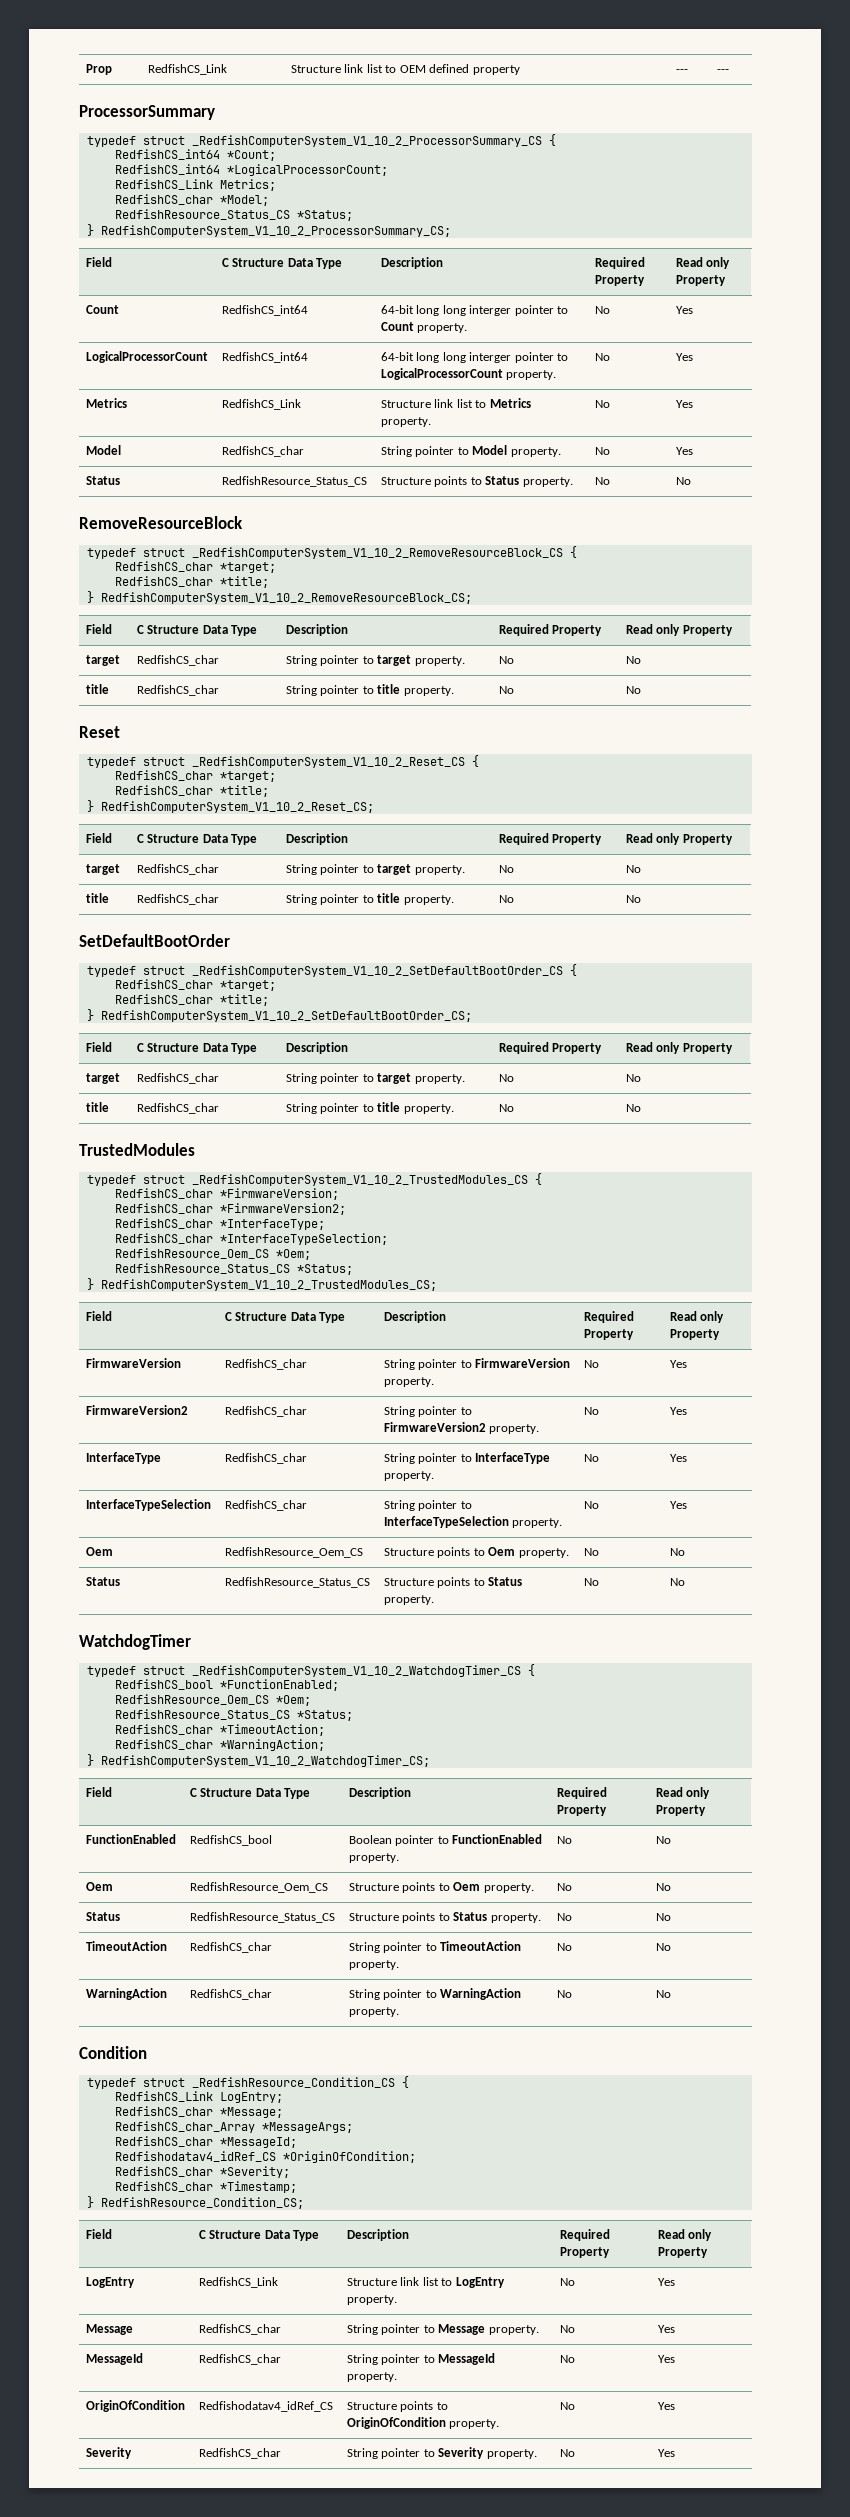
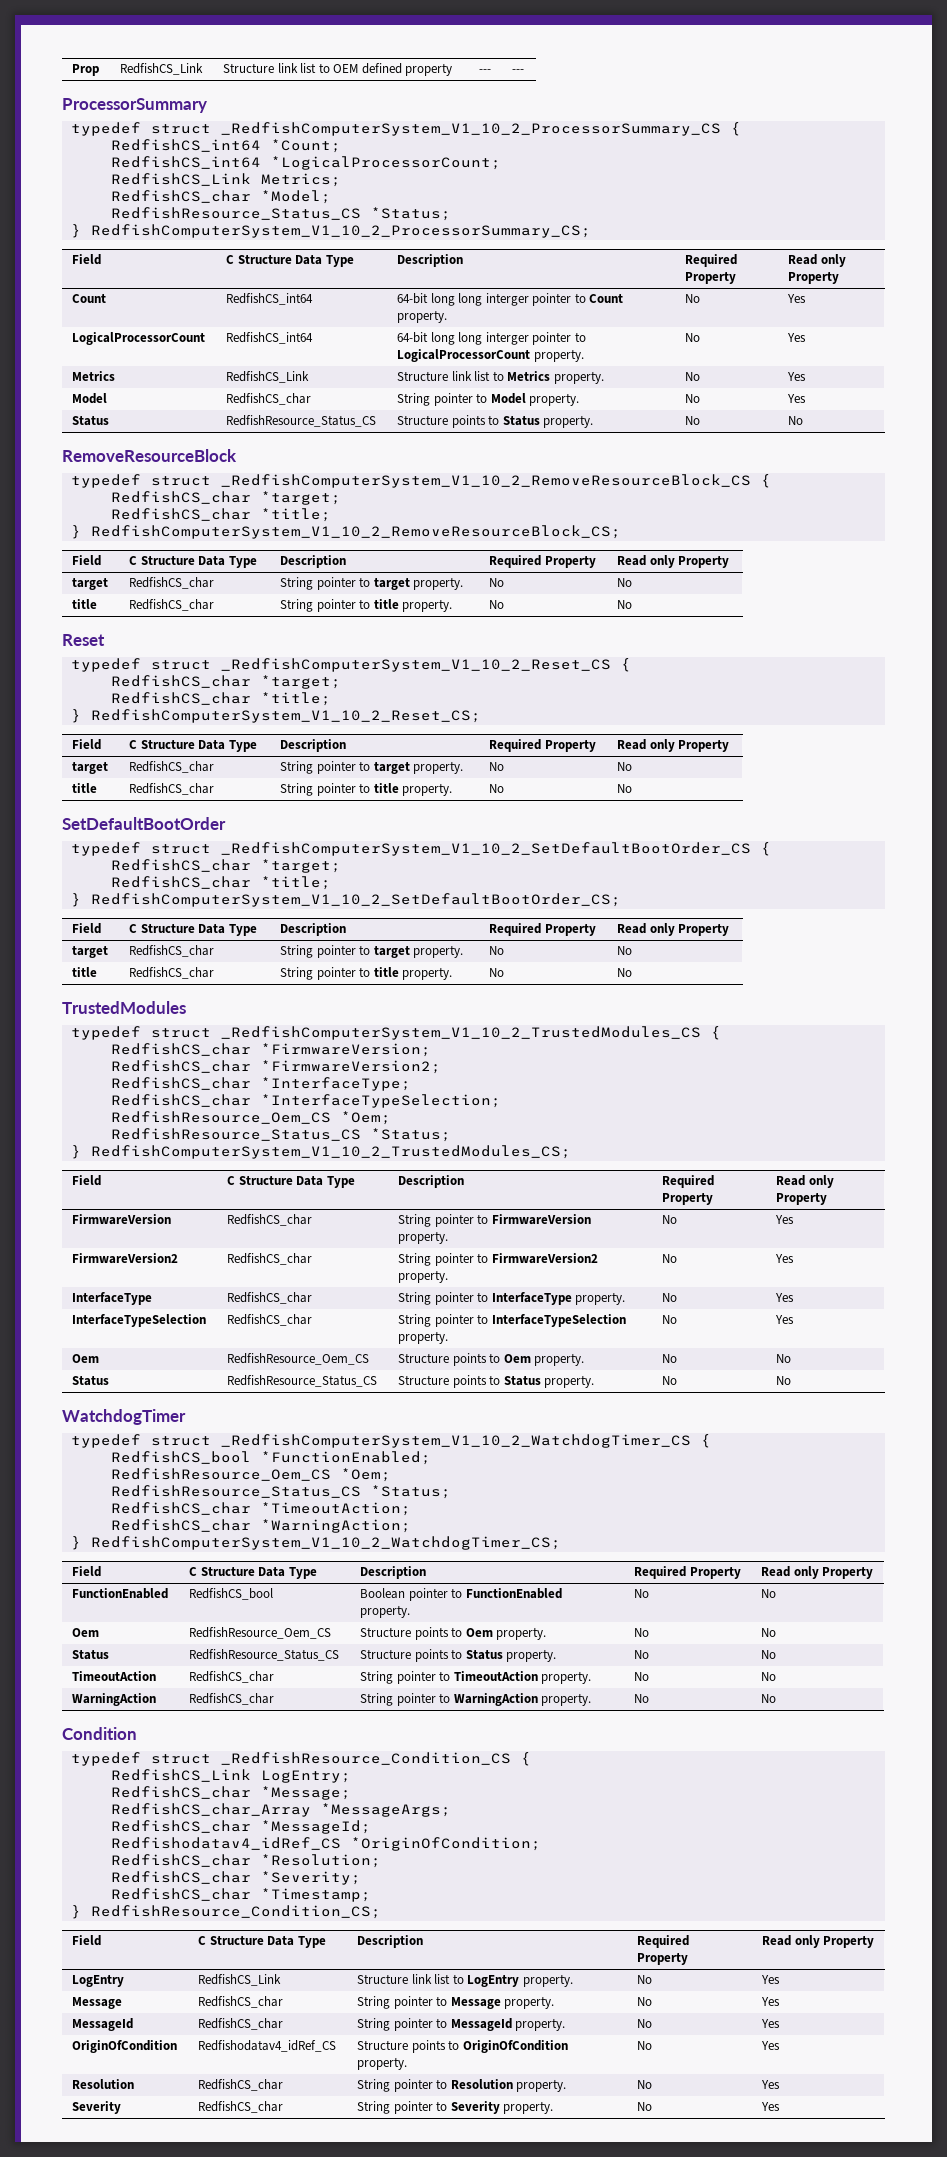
+ RedfishCS_char *Resolution;
+ Resolution | RedfishCS_char | String pointer to Resolution property. | No | Yes

